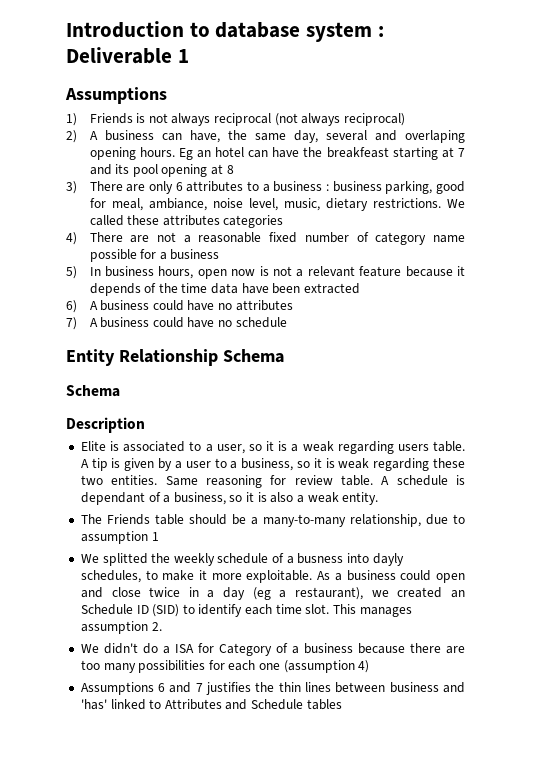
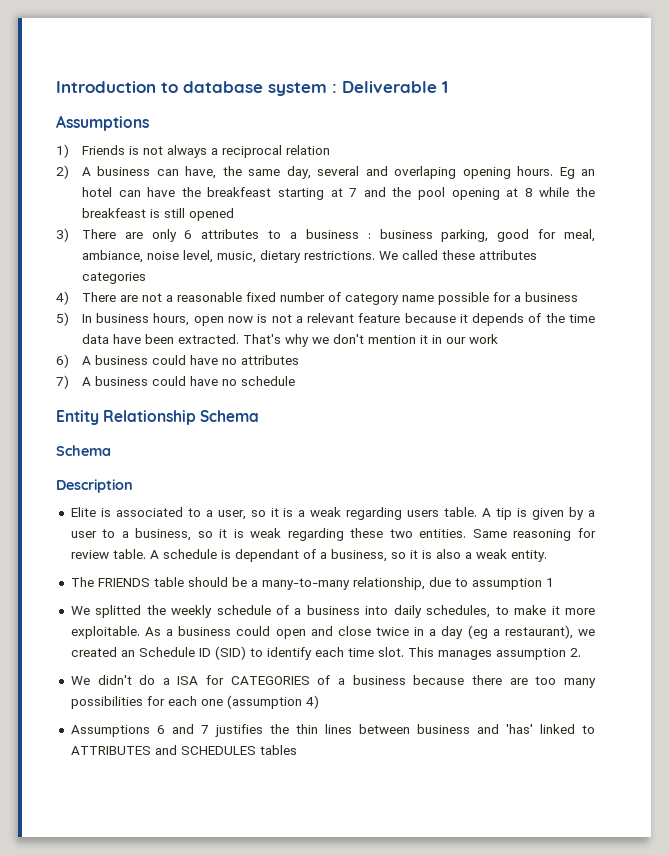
- 1) Friends is not always reciprocal (not always reciprocal)
+ 1) Friends is not always a reciprocal relation
- Eg an hotel can have the breakfeast starting at 7 and its pool opening at 8
+ Eg an hotel can have the breakfeast starting at 7 and the pool opening at 8 while the breakfeast is still opened
- 5) In business hours, open now is not a relevant feature because it depends of the time data have been extracted
+ 5) In business hours, open now is not a relevant feature because it depends of the time data have been extracted. That's why we don't mention it in our work
- The Friends table should be a many-to-many relationship, due to assumption 1
+ The FRIENDS table should be a many-to-many relationship, due to assumption 1
- We splitted the weekly schedule of a busness into dayly schedules, to make it more exploitable.
+ We splitted the weekly schedule of a business into daily schedules, to make it more exploitable.
- We didn't do a ISA for Category of a business because there are too many possibilities for each one (assumption 4)
+ We didn't do a ISA for CATEGORIES of a business because there are too many possibilities for each one (assumption 4)
- Assumptions 6 and 7 justifies the thin lines between business and 'has' linked to Attributes and Schedule tables
+ Assumptions 6 and 7 justifies the thin lines between business and 'has' linked to ATTRIBUTES and SCHEDULES tables

